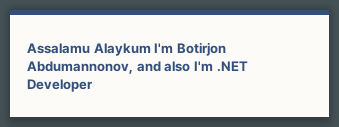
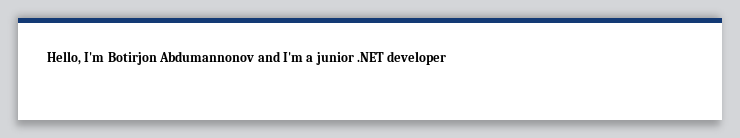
- Assalamu Alaykum I'm Botirjon Abdumannonov, and also I'm .NET Developer
+ Hello, I'm Botirjon Abdumannonov and I'm a junior .NET developer

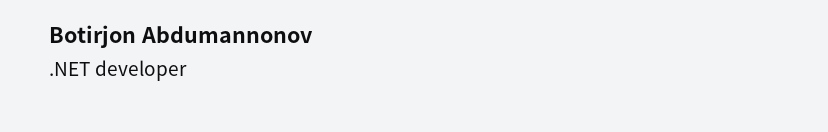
- Hello, I'm Botirjon Abdumannonov and I'm a junior .NET developer
+ Botirjon Abdumannonov
+ .NET developer

